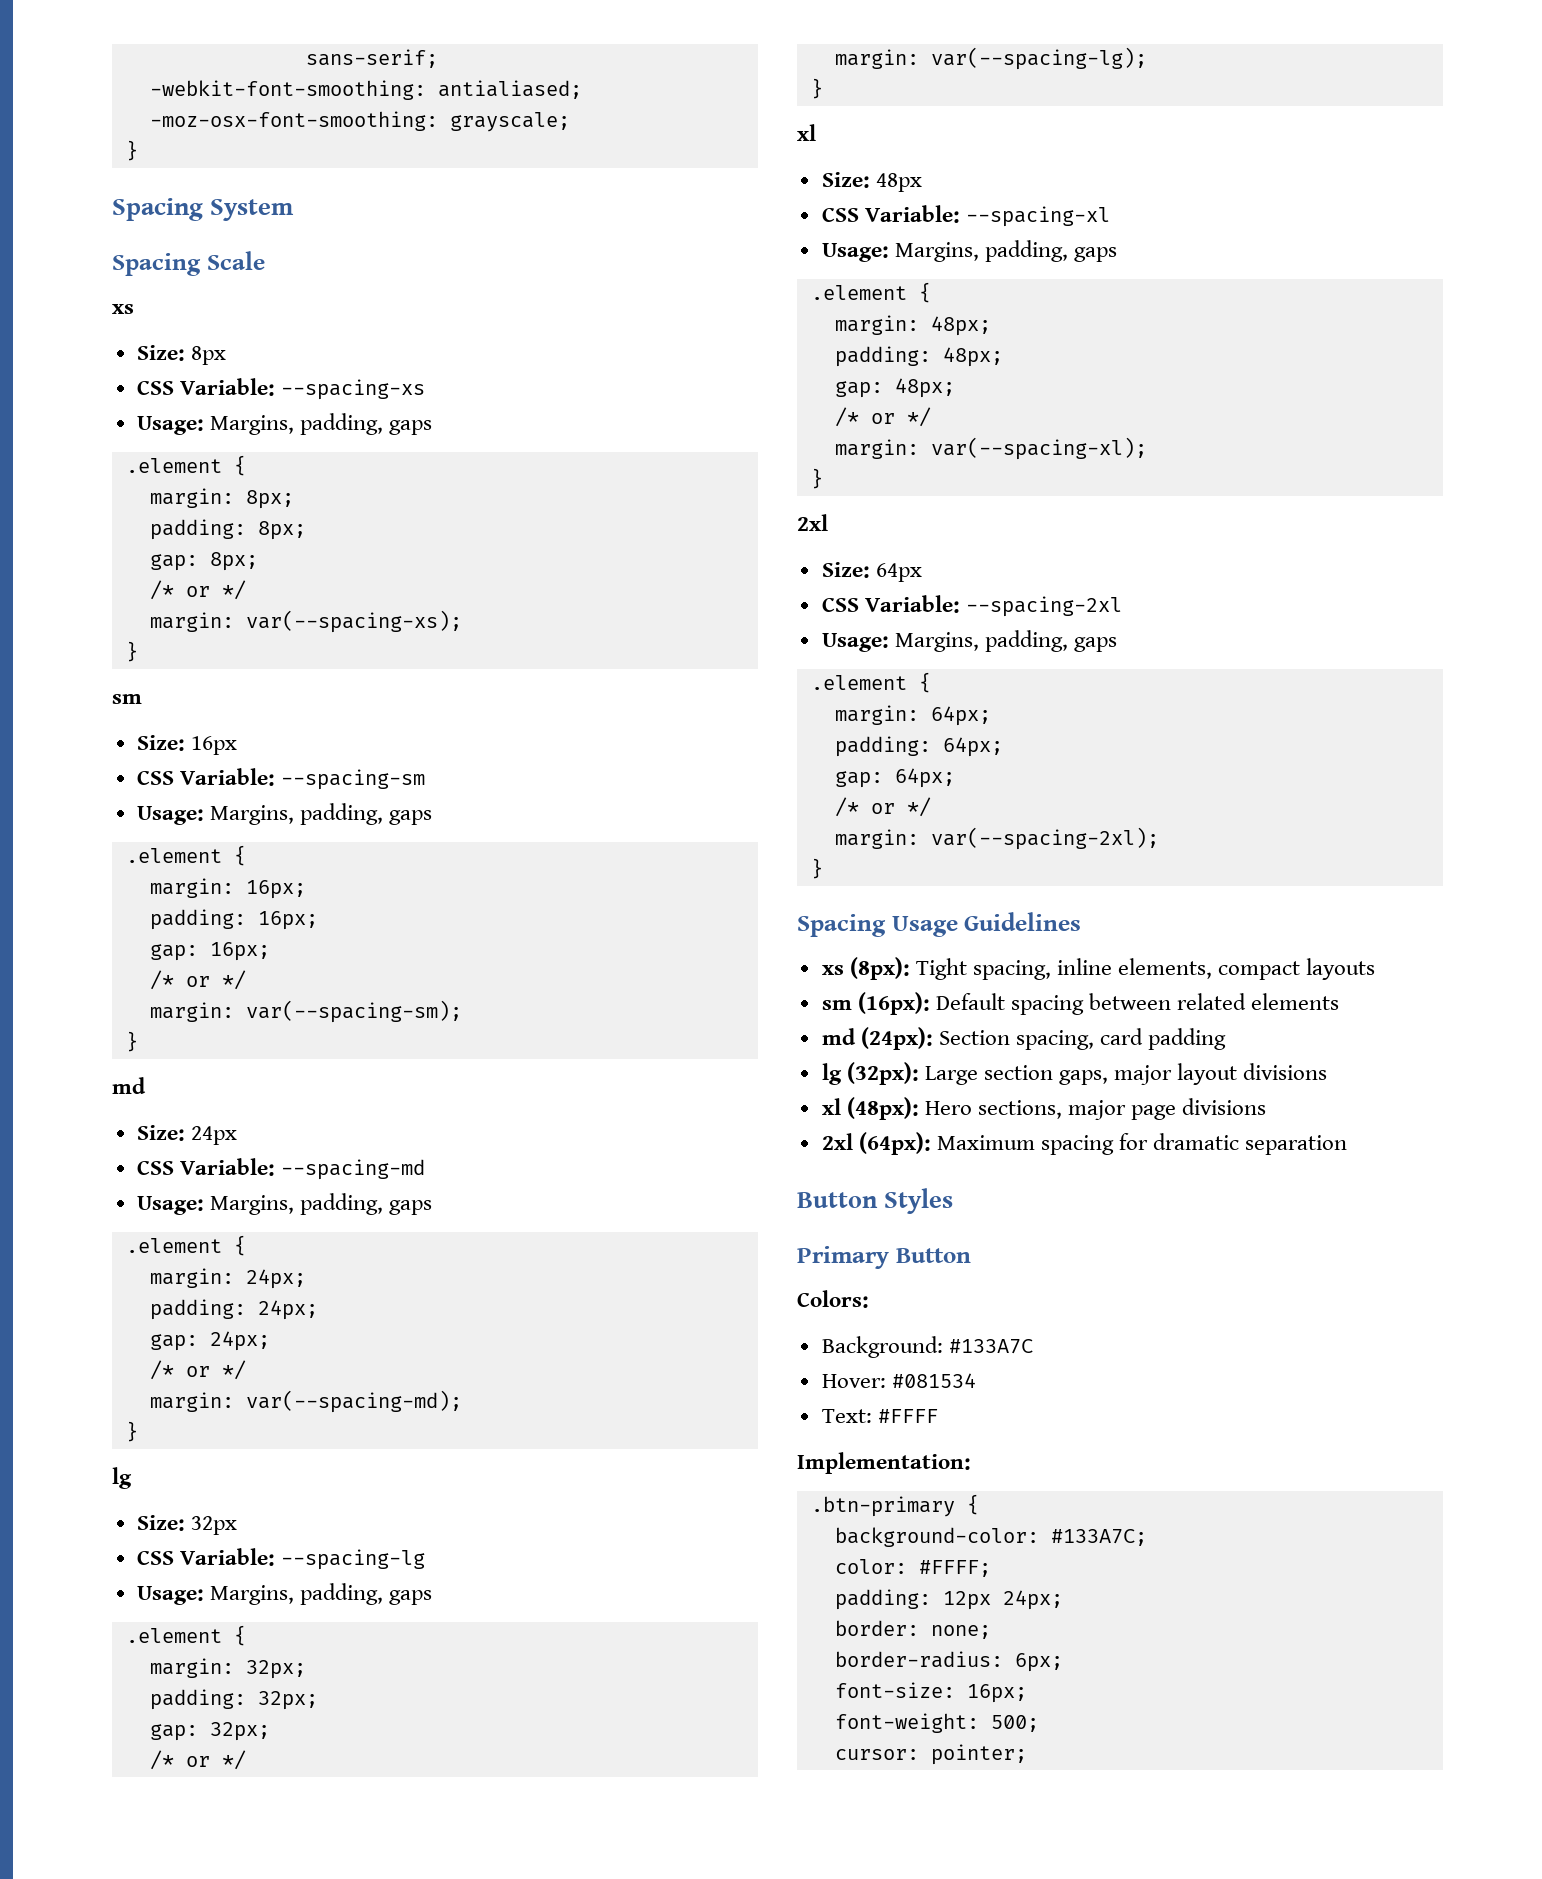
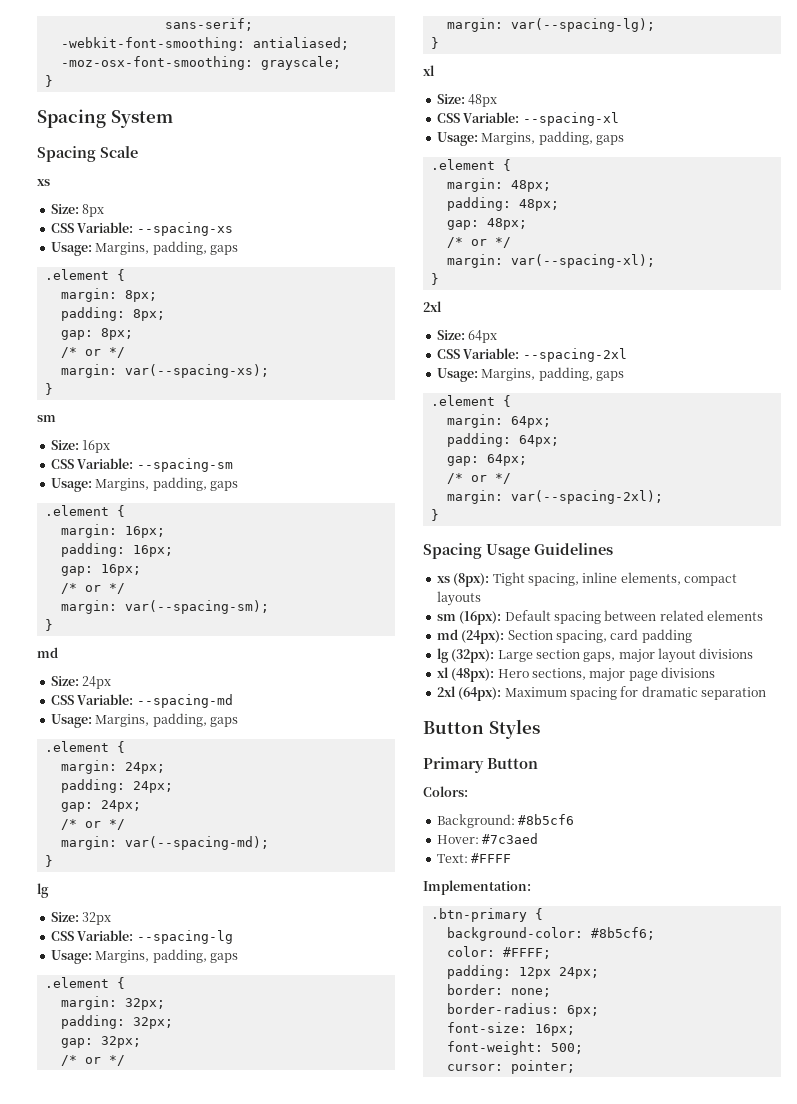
- Background: #133A7C
+ Background: #8b5cf6
- Hover: #081534
+ Hover: #7c3aed
- background-color: #133A7C;
+ background-color: #8b5cf6;

